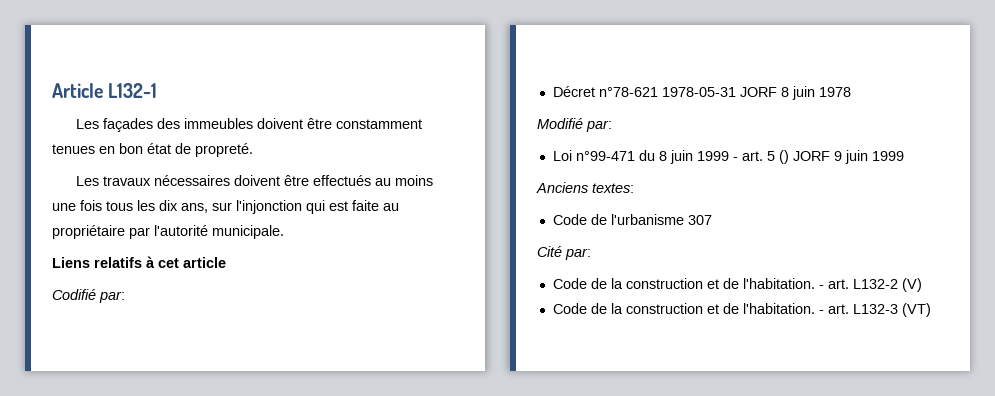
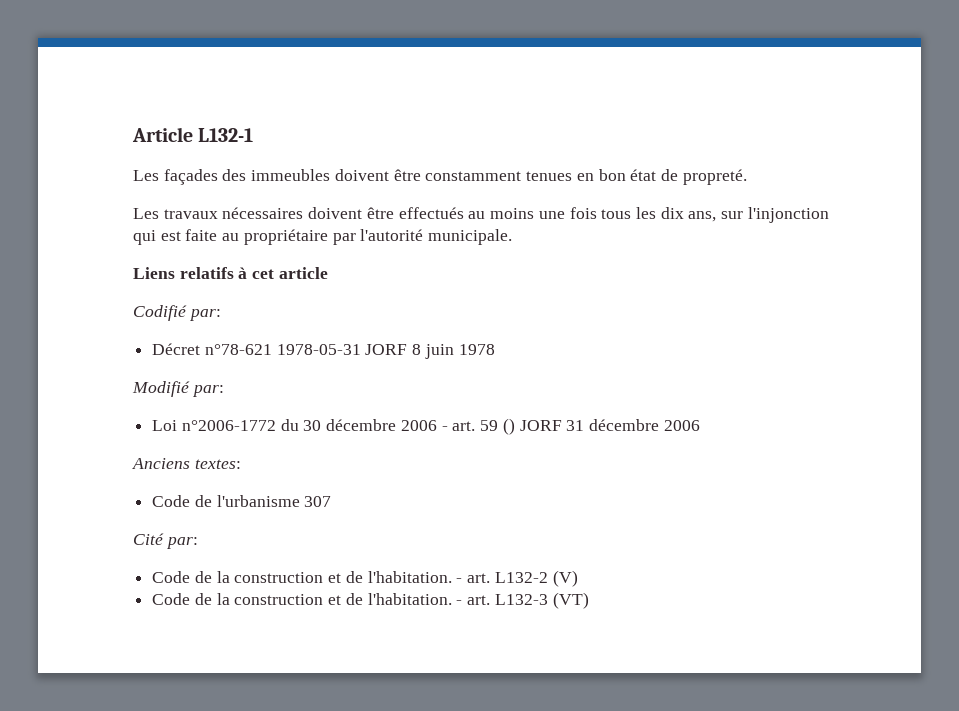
- Loi n°99-471 du 8 juin 1999 - art. 5 () JORF 9 juin 1999
+ Loi n°2006-1772 du 30 décembre 2006 - art. 59 () JORF 31 décembre 2006

